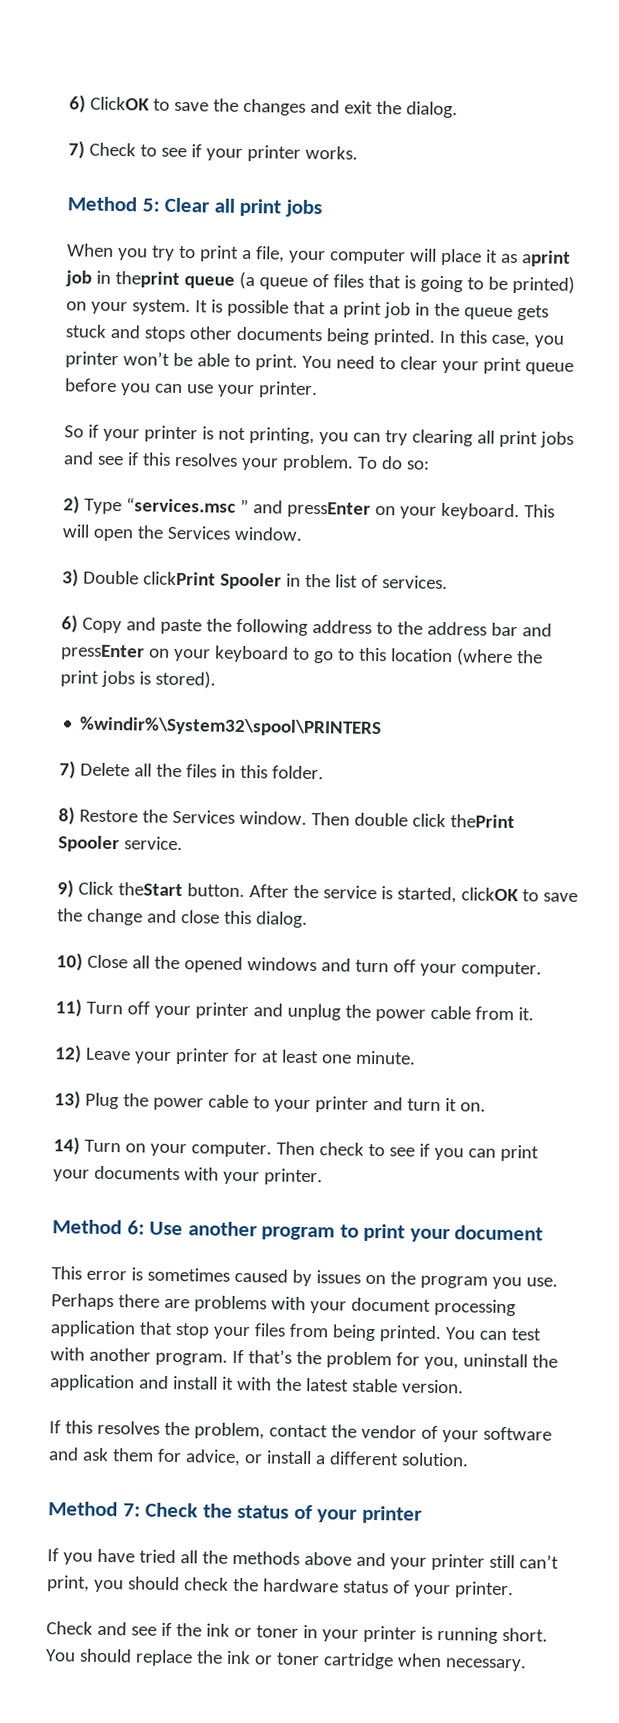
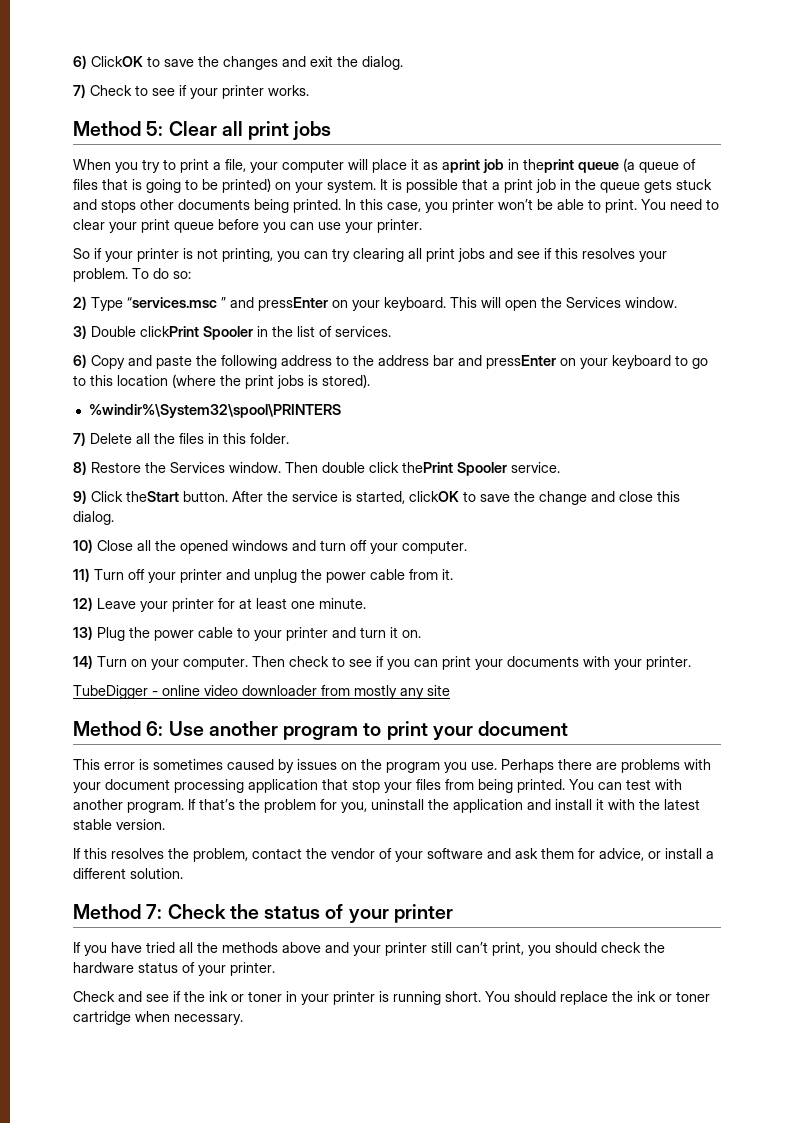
+ TubeDigger - online video downloader from mostly any site

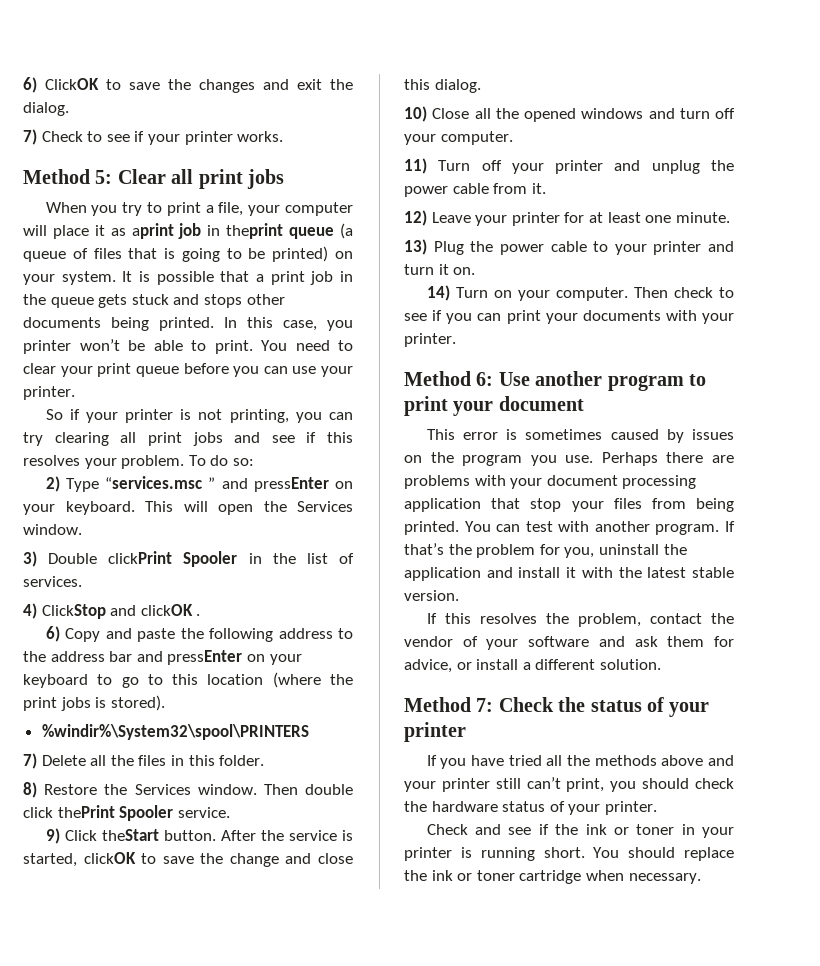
+ 4) ClickStop and clickOK .
- TubeDigger - online video downloader from mostly any site

